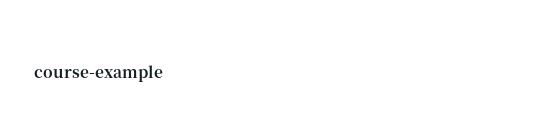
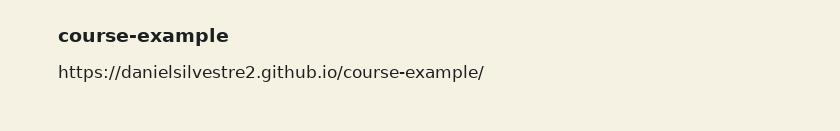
+ https://danielsilvestre2.github.io/course-example/

